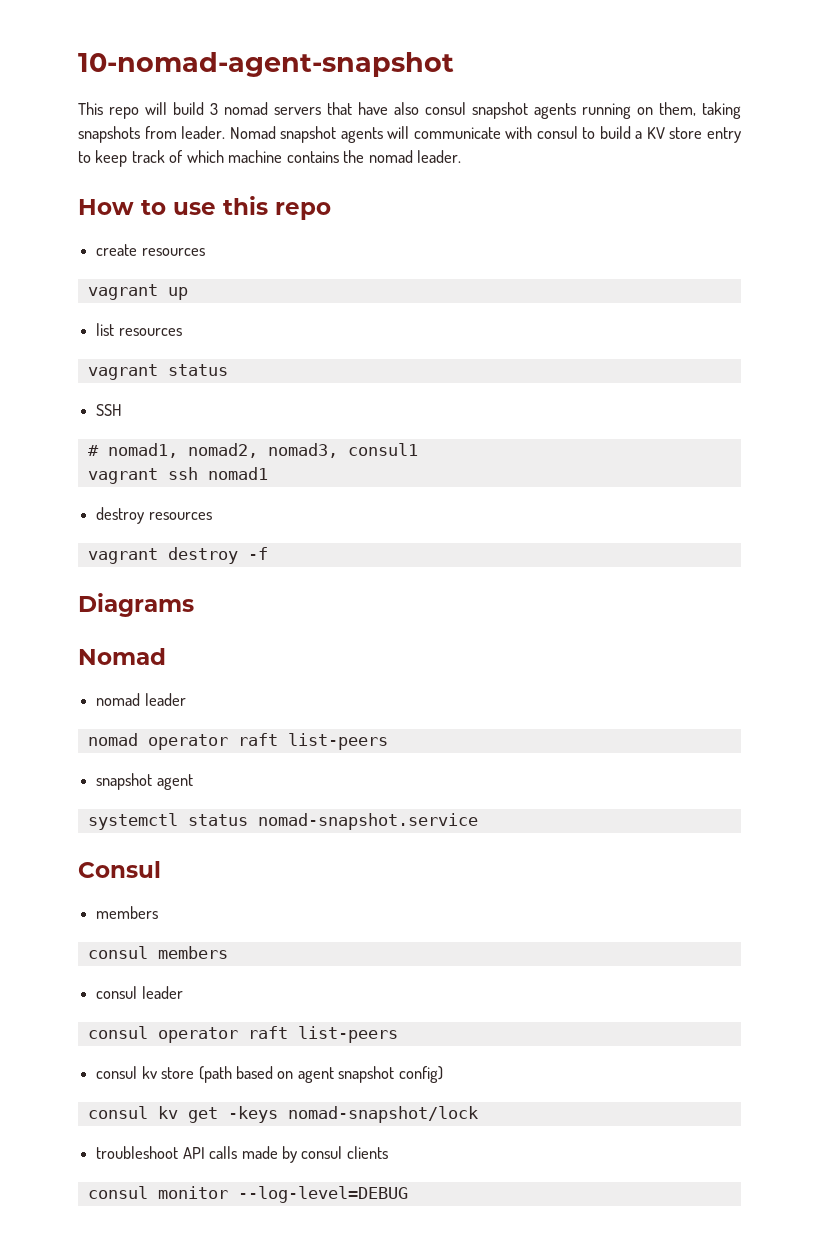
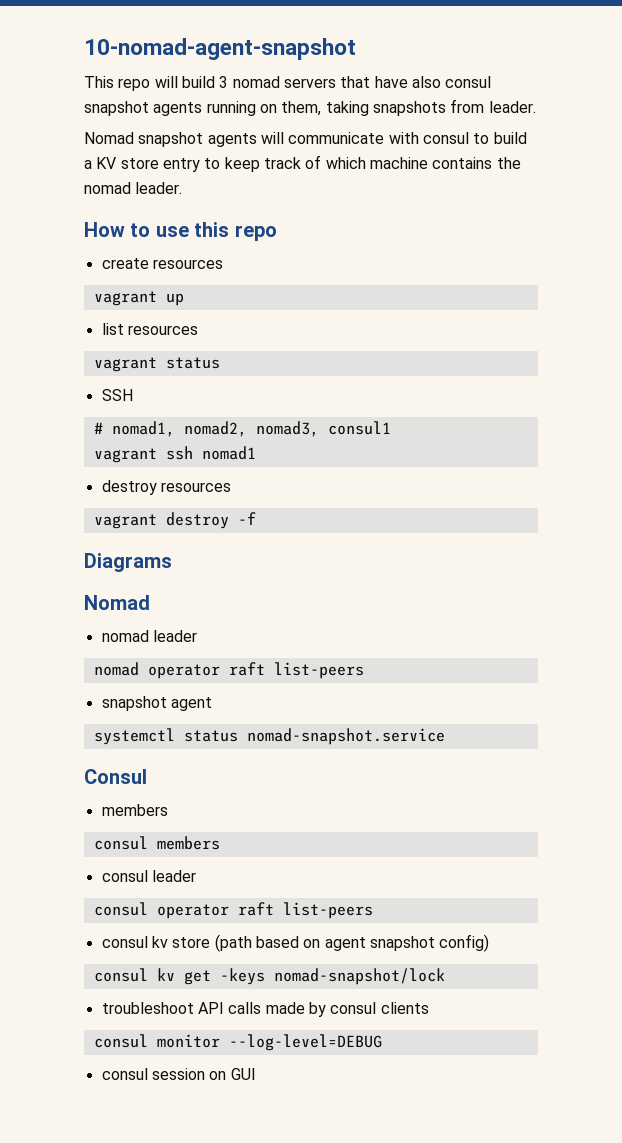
- This repo will build 3 nomad servers that have also consul snapshot agents running on them, taking snapshots from leader. Nomad snapshot agents will communicate with consul to build a KV store entry to keep track of which machine contains the nomad leader.
+ This repo will build 3 nomad servers that have also consul snapshot agents running on them, taking snapshots from leader.
+ Nomad snapshot agents will communicate with consul to build a KV store entry to keep track of which machine contains the nomad leader.
+ consul session on GUI

